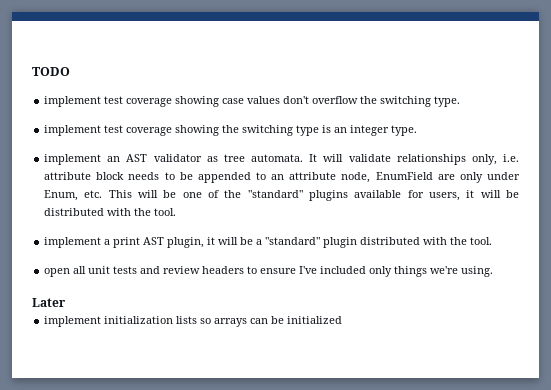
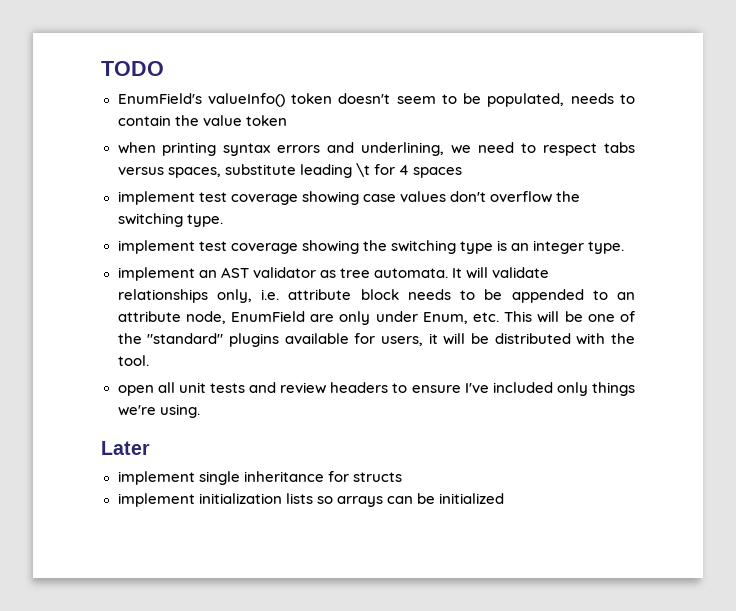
+ EnumField's valueInfo() token doesn't seem to be populated, needs to contain the value token
+ when printing syntax errors and underlining, we need to respect tabs versus spaces, substitute leading \t for 4 spaces
- implement a print AST plugin, it will be a "standard" plugin distributed with the tool.
+ implement single inheritance for structs

